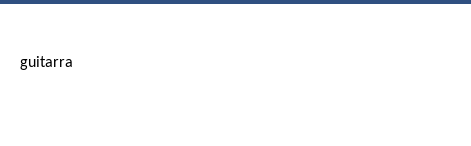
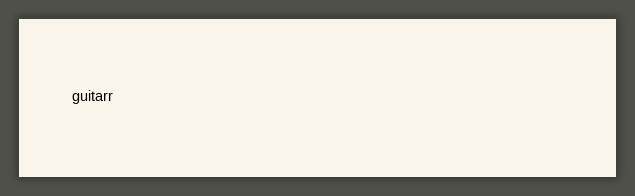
- guitarra
+ guitarr

